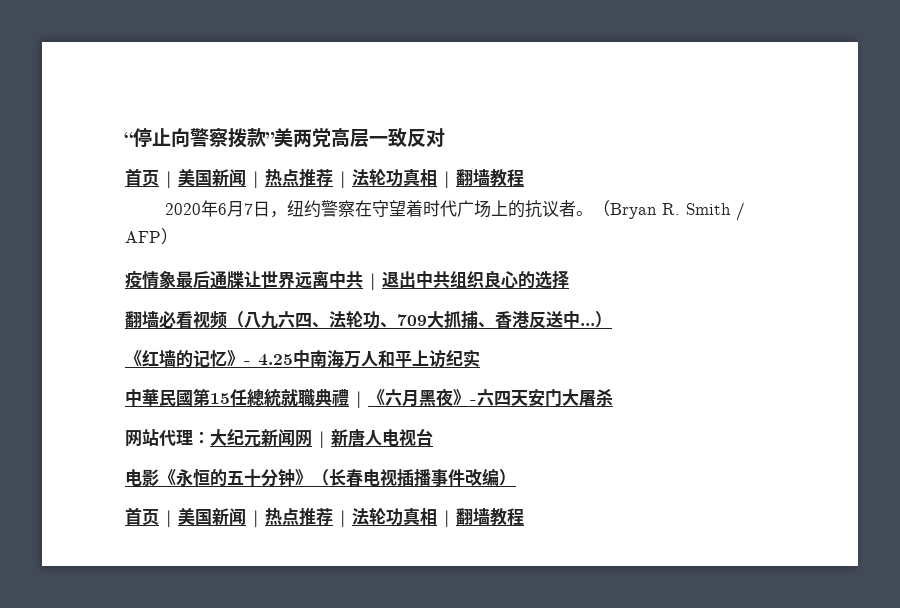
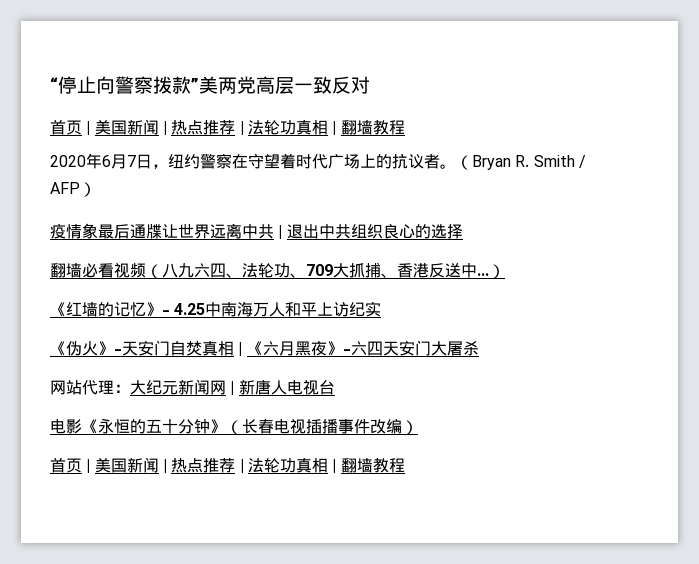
- 中華民國第15任總統就職典禮 | 《六月黑夜》-六四天安门大屠杀
+ 《伪火》-天安门自焚真相 | 《六月黑夜》-六四天安门大屠杀

